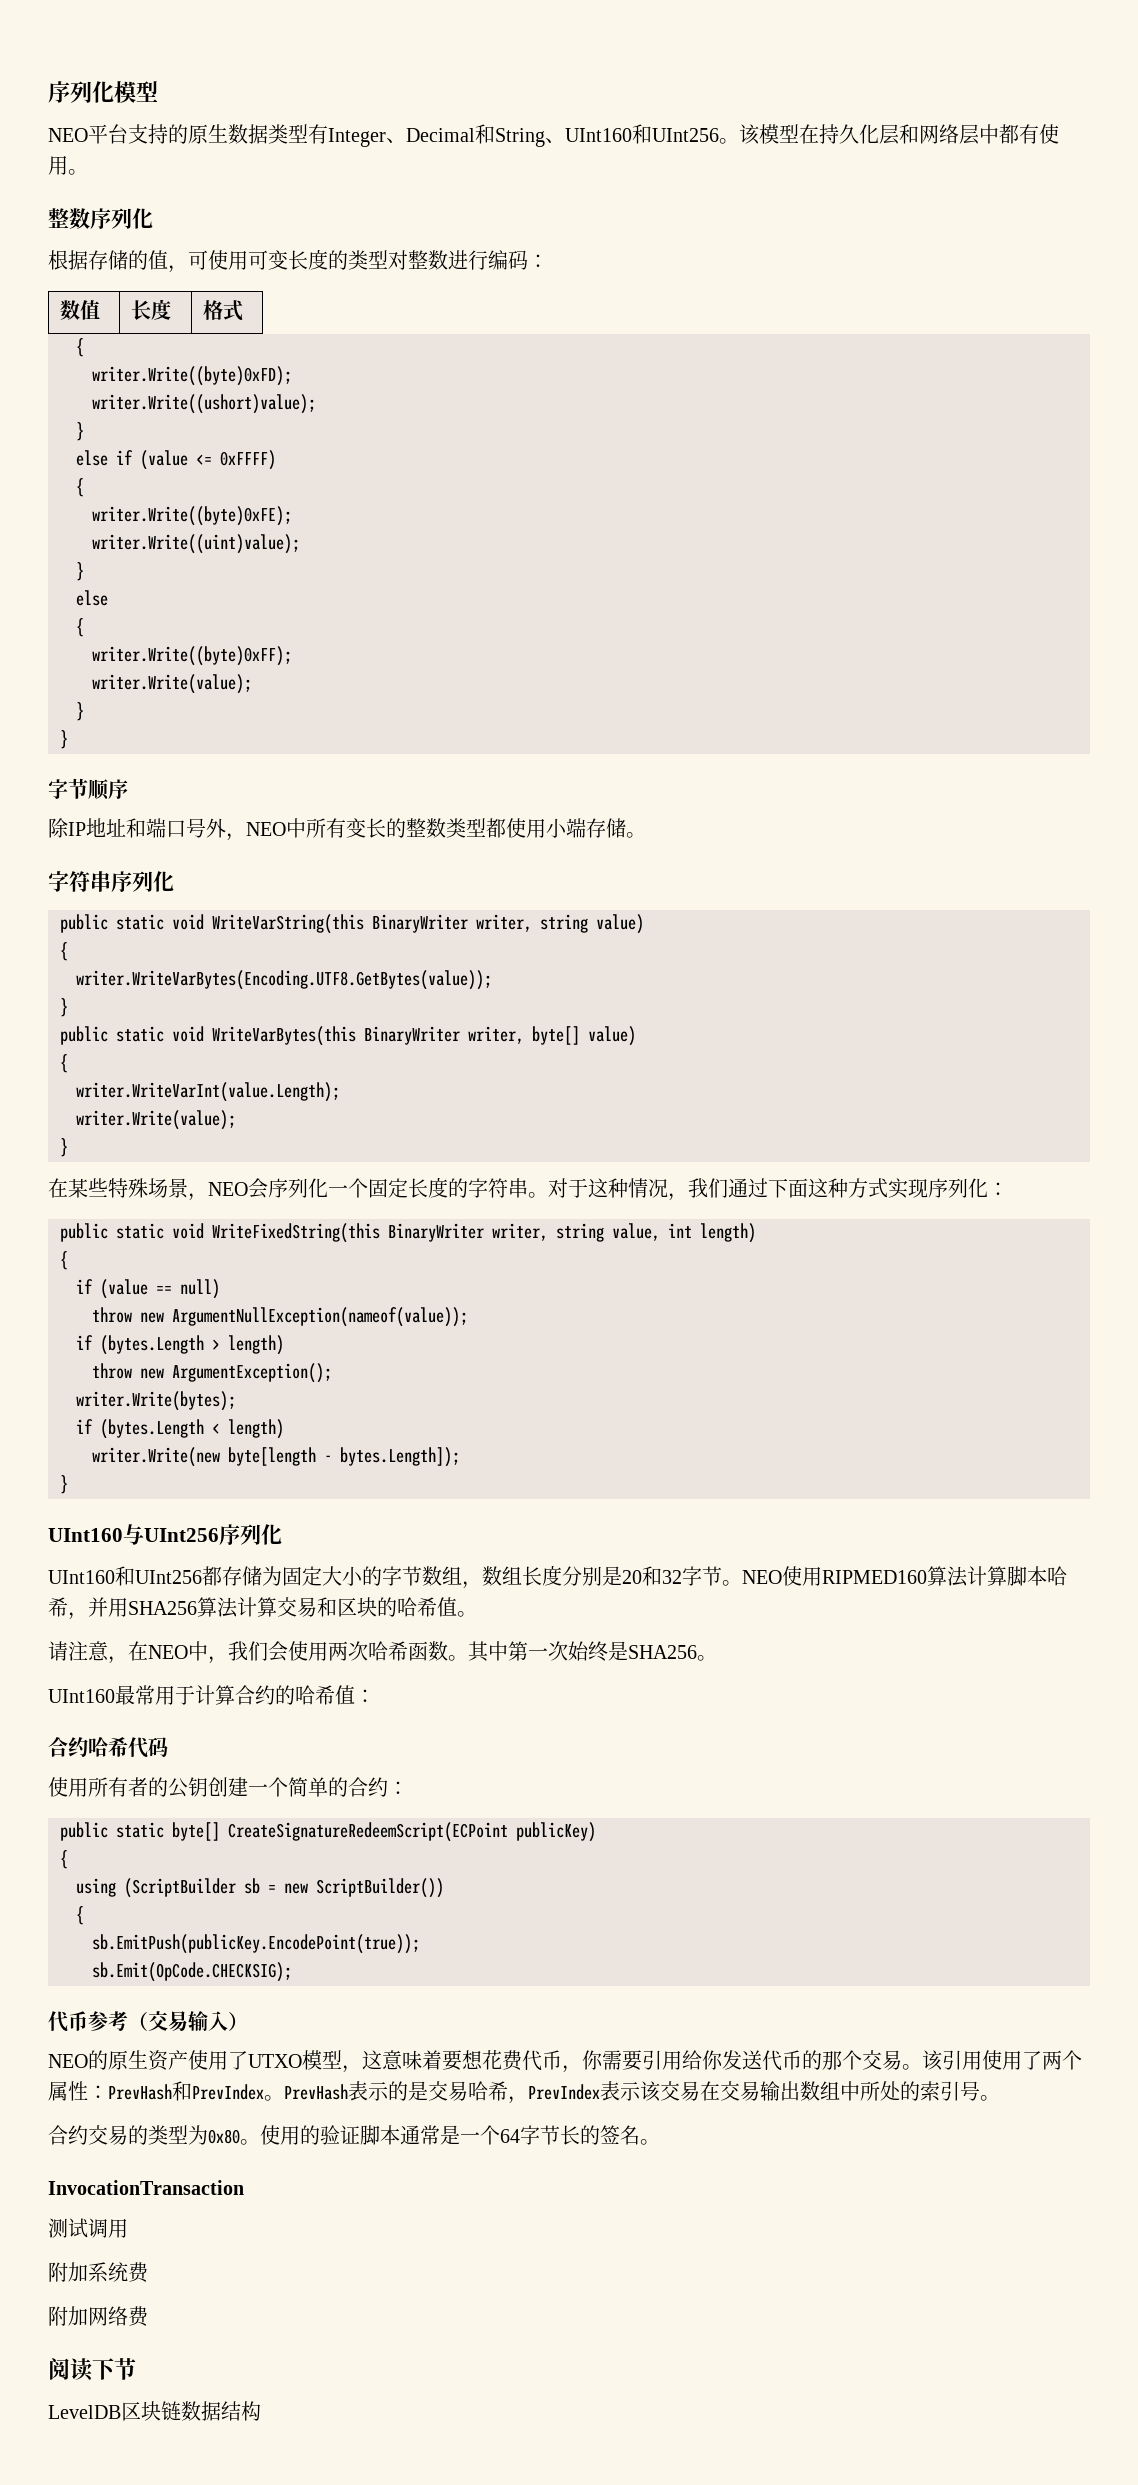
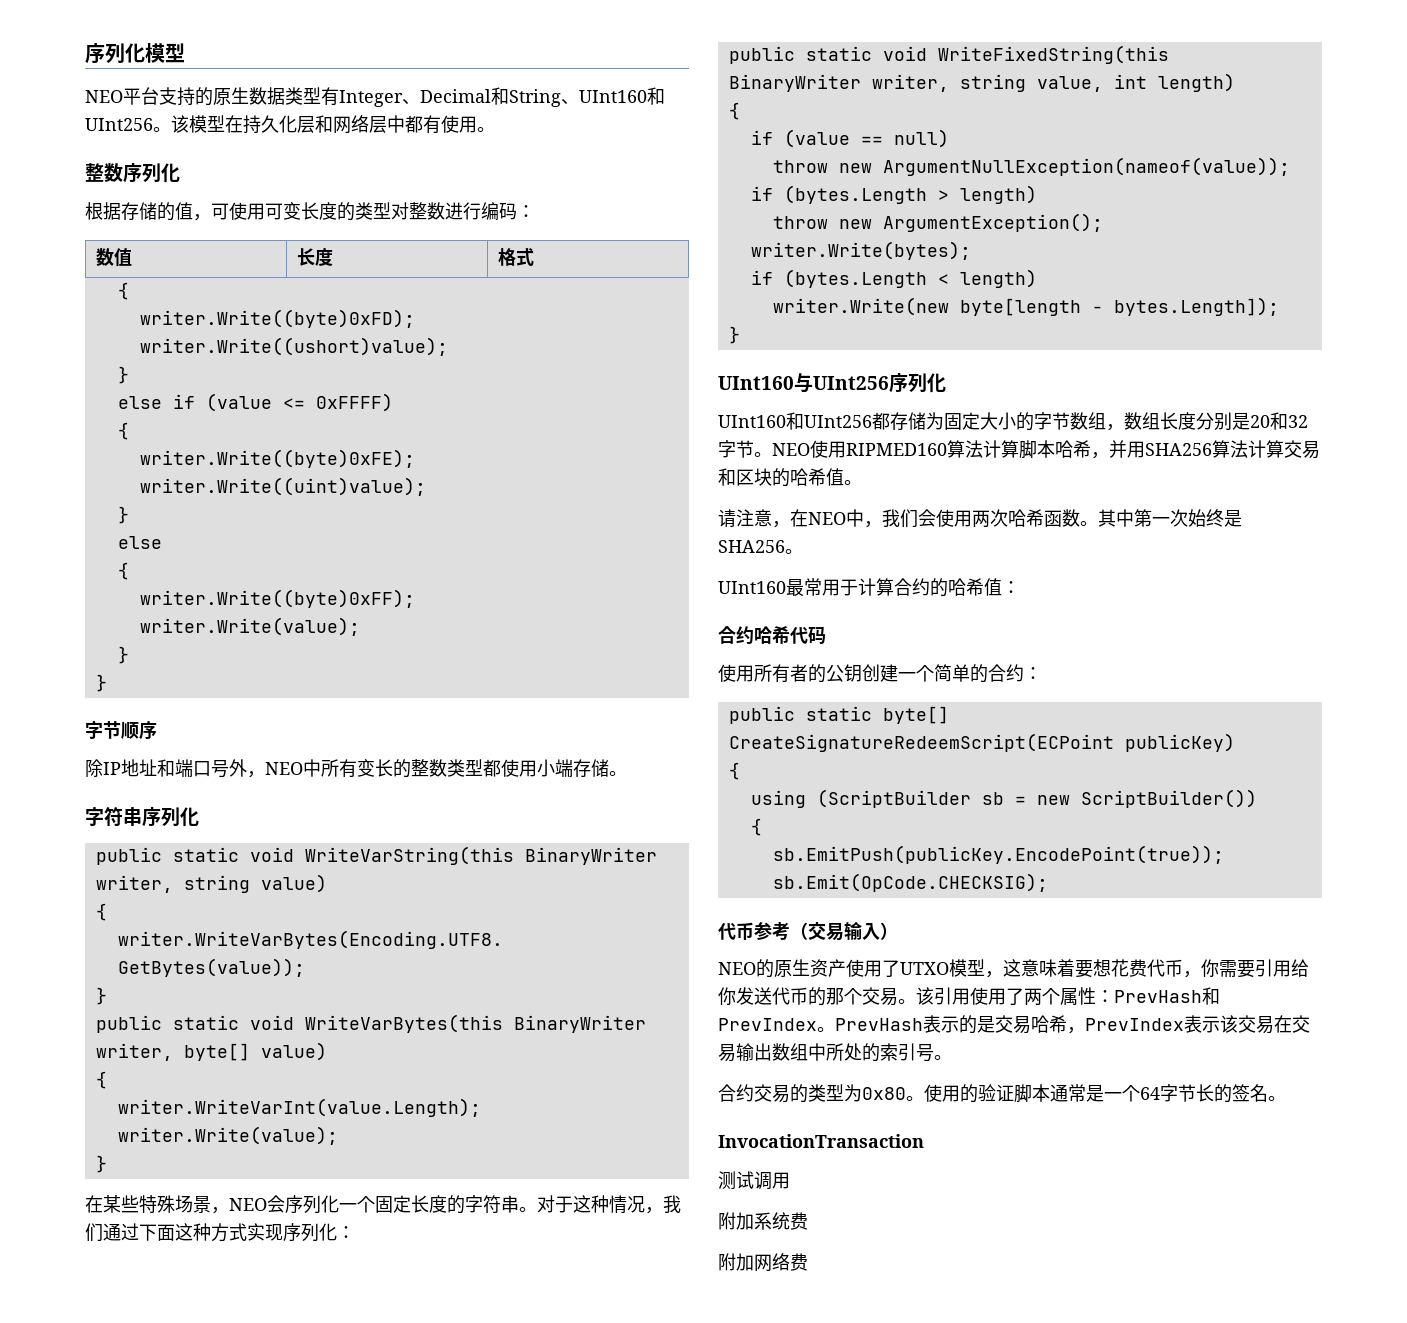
- 阅读下节
- LevelDB区块链数据结构

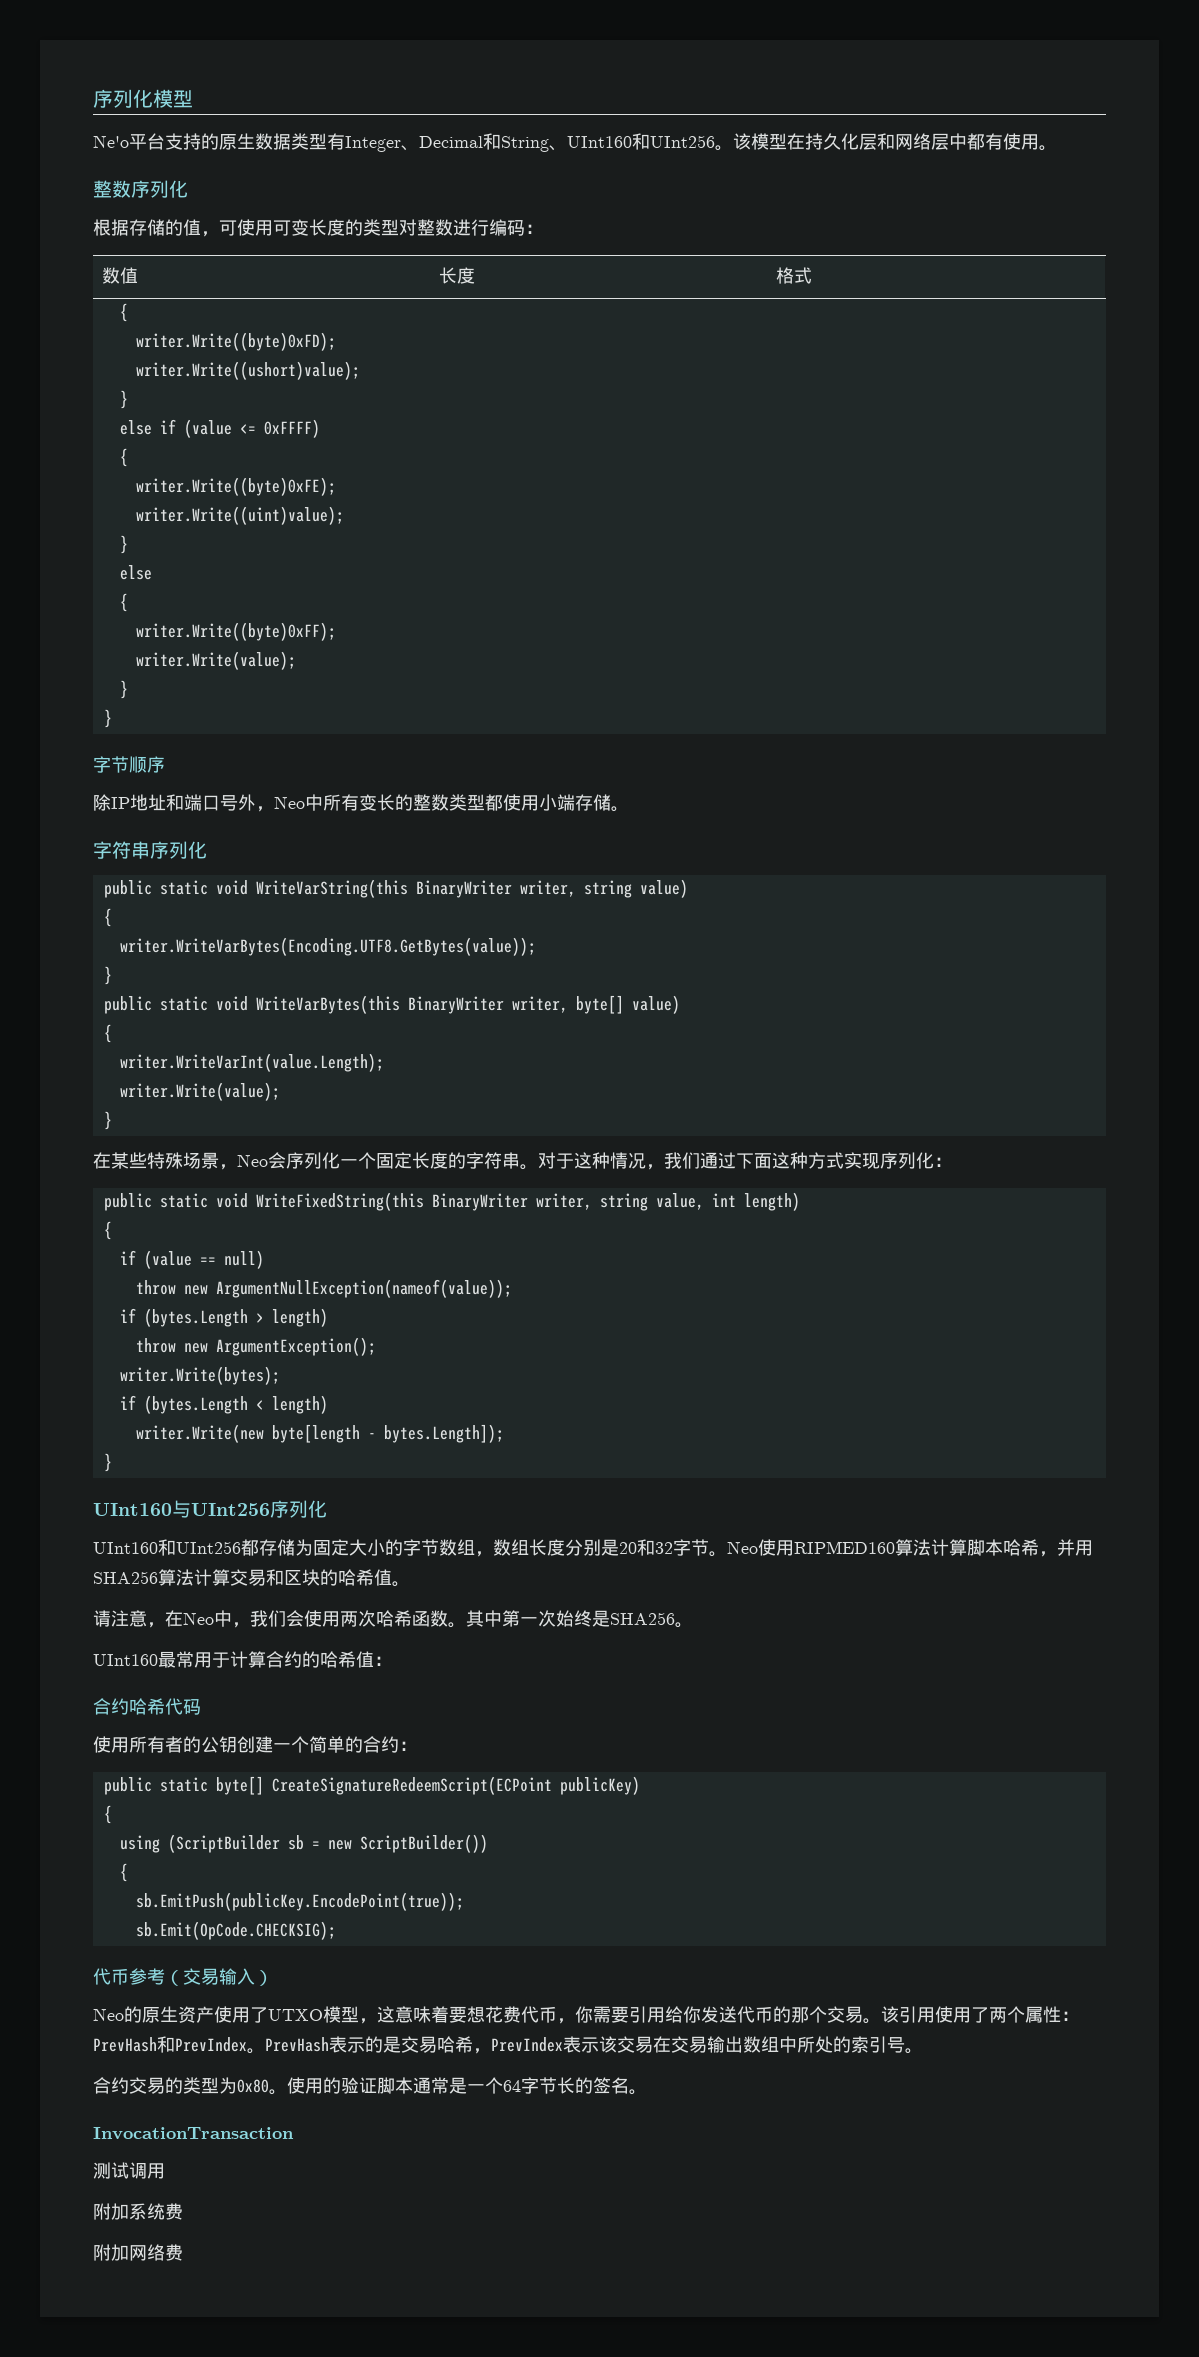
- NEO平台支持的原生数据类型有Integer、Decimal和String、UInt160和UInt256。
+ Ne'o平台支持的原生数据类型有Integer、Decimal和String、UInt160和UInt256。
- 除IP地址和端口号外，NEO中所有变长的整数类型都使用小端存储。
+ 除IP地址和端口号外，Neo中所有变长的整数类型都使用小端存储。
- 在某些特殊场景，NEO会序列化一个固定长度的字符串。
+ 在某些特殊场景，Neo会序列化一个固定长度的字符串。
- NEO使用RIPMED160算法计算脚本哈希，并用SHA256算法计算交易和区块的哈希值。
+ Neo使用RIPMED160算法计算脚本哈希，并用SHA256算法计算交易和区块的哈希值。
- 请注意，在NEO中，我们会使用两次哈希函数。
+ 请注意，在Neo中，我们会使用两次哈希函数。
- NEO的原生资产使用了UTXO模型，这意味着要想花费代币，你需要引用给你发送代币的那个交易。
+ Neo的原生资产使用了UTXO模型，这意味着要想花费代币，你需要引用给你发送代币的那个交易。

